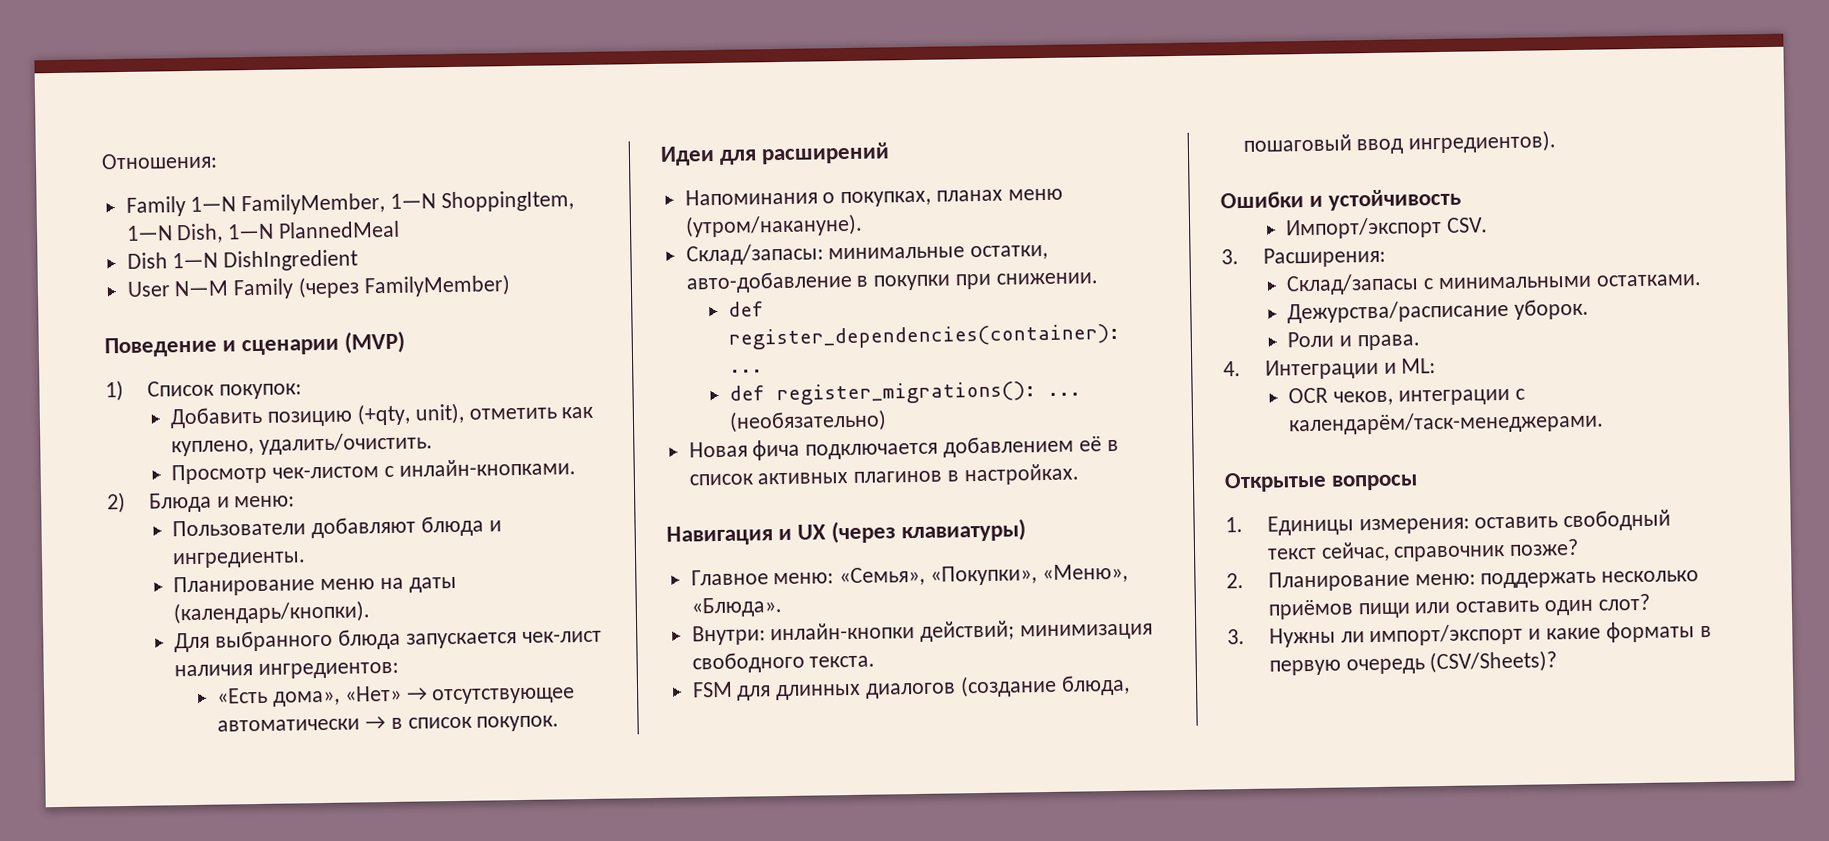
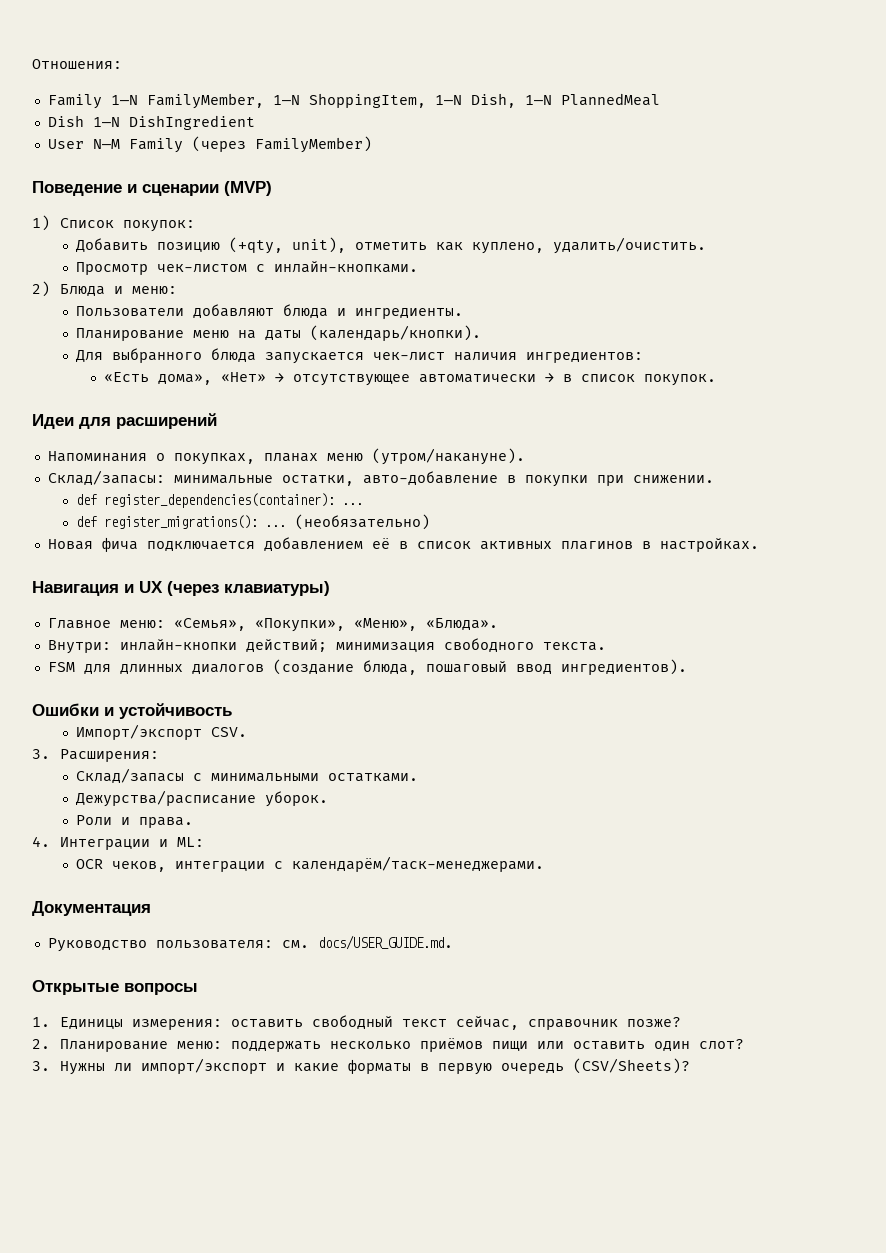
+ Документация
+ Руководство пользователя: см. docs/USER_GUIDE.md.

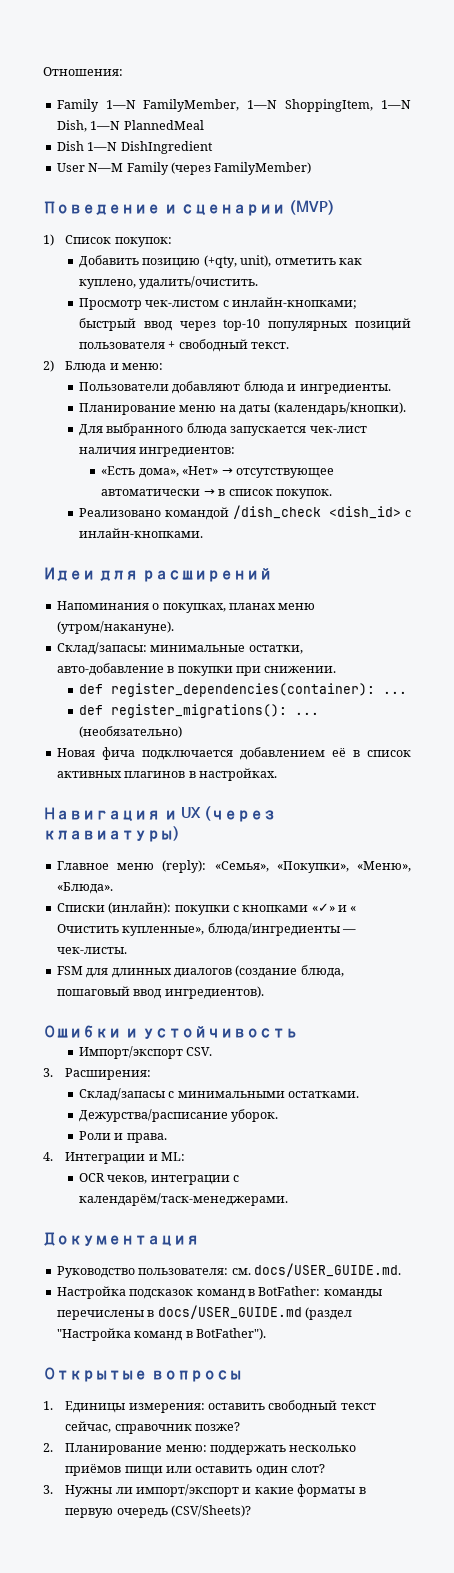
- Просмотр чек-листом с инлайн-кнопками.
+ Просмотр чек-листом с инлайн-кнопками; быстрый ввод через top-10 популярных позиций пользователя + свободный текст.
+ Реализовано командой /dish_check <dish_id> с инлайн-кнопками.
- Главное меню: «Семья», «Покупки», «Меню», «Блюда».
+ Главное меню (reply): «Семья», «Покупки», «Меню», «Блюда».
- Внутри: инлайн-кнопки действий; минимизация свободного текста.
+ Списки (инлайн): покупки с кнопками «✓» и « Очистить купленные», блюда/ингредиенты — чек-листы.
+ Настройка подсказок команд в BotFather: команды перечислены в docs/USER_GUIDE.md (раздел "Настройка команд в BotFather").

